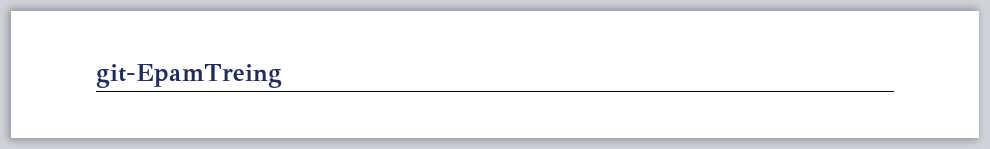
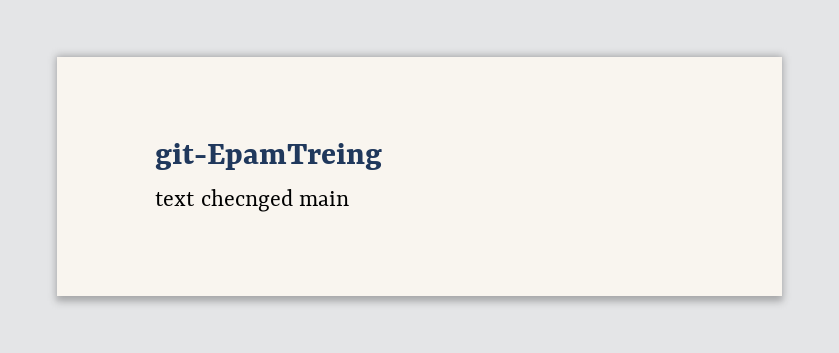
+ text checnged main

